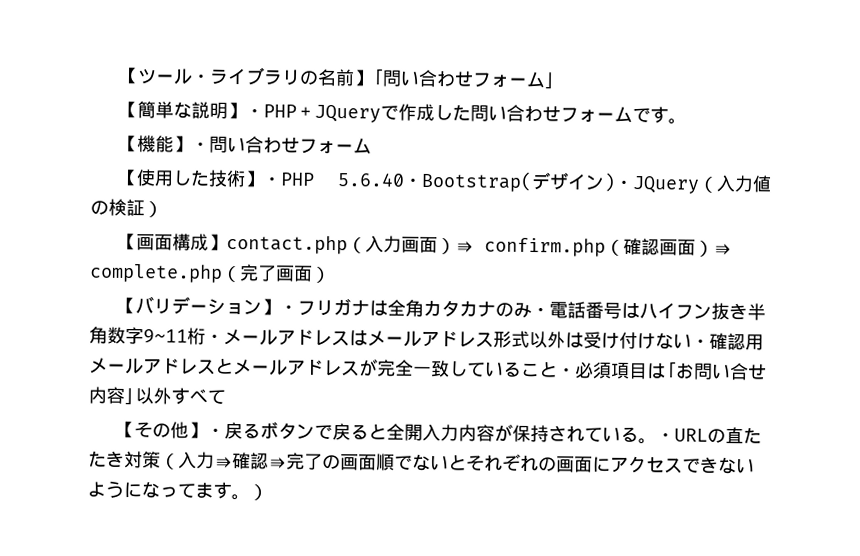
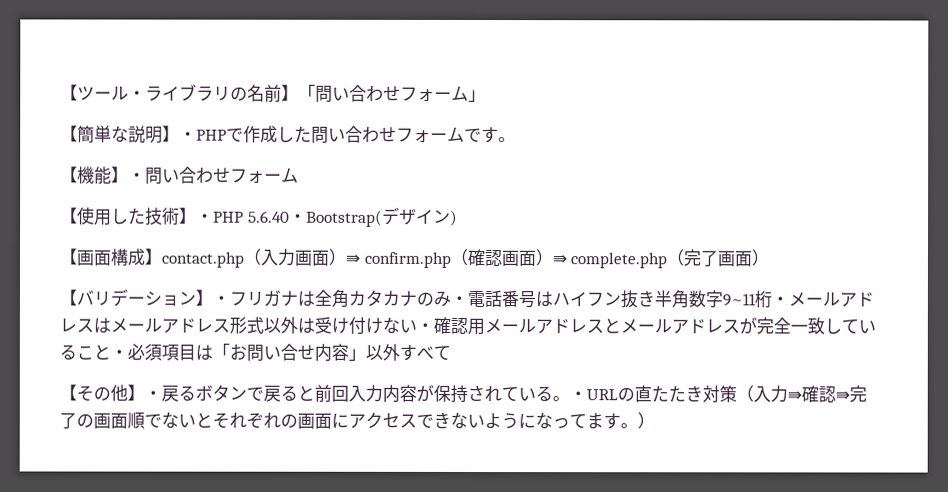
- 【簡単な説明】・PHP＋JQueryで作成した問い合わせフォームです。
+ 【簡単な説明】・PHPで作成した問い合わせフォームです。
- 【使用した技術】・PHP 5.6.40・Bootstrap(デザイン)・JQuery（入力値の検証）
+ 【使用した技術】・PHP 5.6.40・Bootstrap(デザイン)
- 【その他】・戻るボタンで戻ると全開入力内容が保持されている。
+ 【その他】・戻るボタンで戻ると前回入力内容が保持されている。

